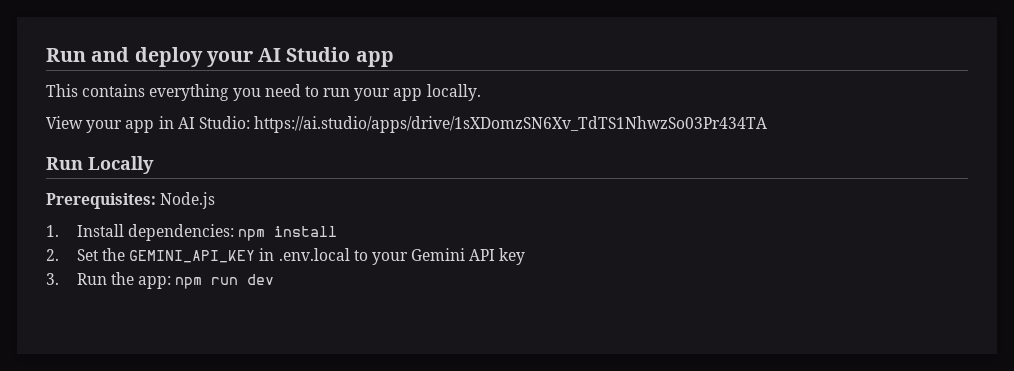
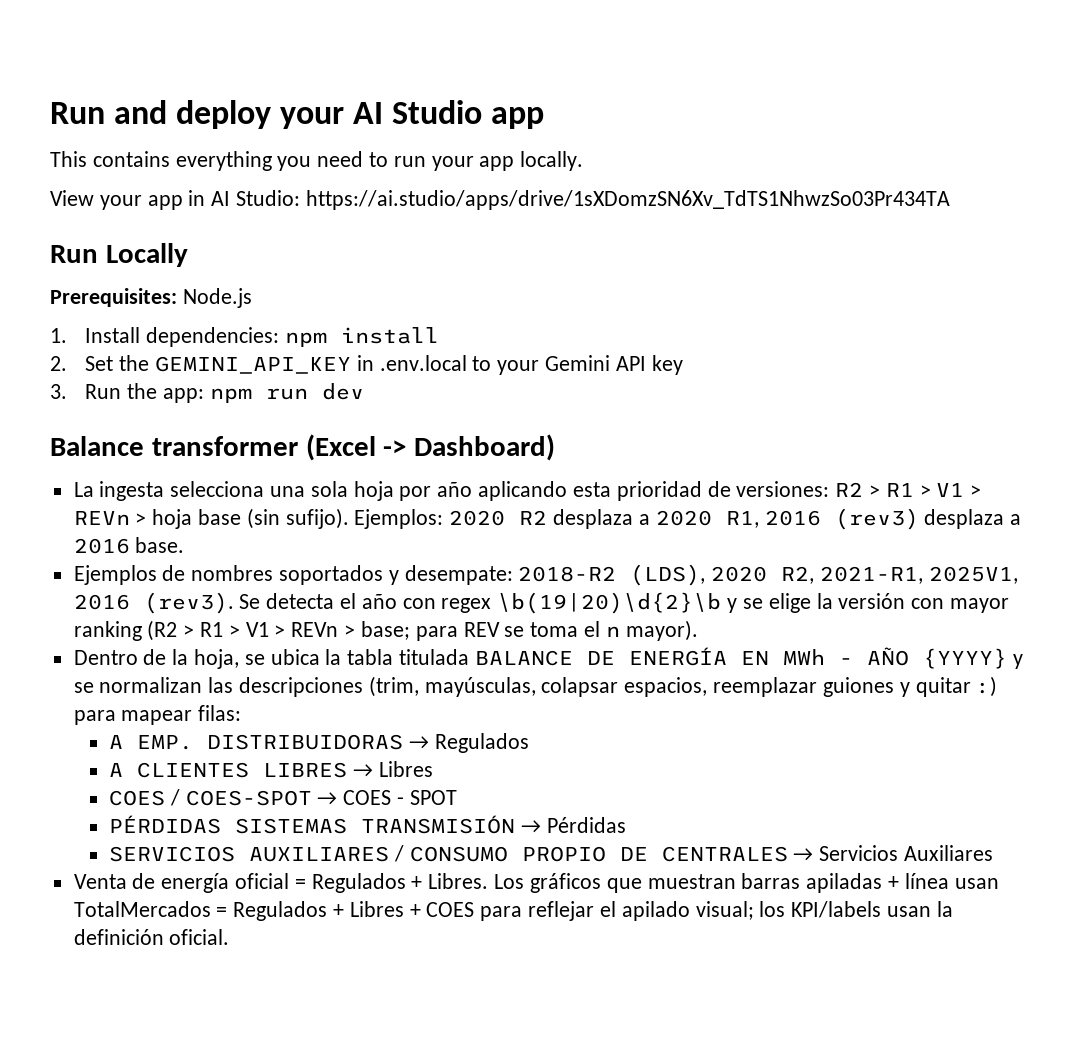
+ Balance transformer (Excel -> Dashboard)
+ La ingesta selecciona una sola hoja por año aplicando esta prioridad de versiones: R2 > R1 > V1 > REVn > hoja base (sin sufijo). Ejemplos: 2020 R2 desplaza a 2020 R1, 2016 (rev3) desplaza a 2016 base.
+ Ejemplos de nombres soportados y desempate: 2018-R2 (LDS), 2020 R2, 2021-R1, 2025V1, 2016 (rev3). Se detecta el año con regex \b(19|20)\d{2}\b y se elige la versión con mayor ranking (R2 > R1 > V1 > REVn > base; para REV se toma el n mayor).
+ Dentro de la hoja, se ubica la tabla titulada BALANCE DE ENERGÍA EN MWh - AÑO {YYYY} y se normalizan las descripciones (trim, mayúsculas, colapsar espacios, reemplazar guiones y quitar :) para mapear filas:
+ A EMP. DISTRIBUIDORAS → Regulados
+ A CLIENTES LIBRES → Libres
+ COES / COES-SPOT → COES - SPOT
+ PÉRDIDAS SISTEMAS TRANSMISIÓN → Pérdidas
+ SERVICIOS AUXILIARES / CONSUMO PROPIO DE CENTRALES → Servicios Auxiliares
+ Venta de energía oficial = Regulados + Libres. Los gráficos que muestran barras apiladas + línea usan TotalMercados = Regulados + Libres + COES para reflejar el apilado visual; los KPI/labels usan la definición oficial.

